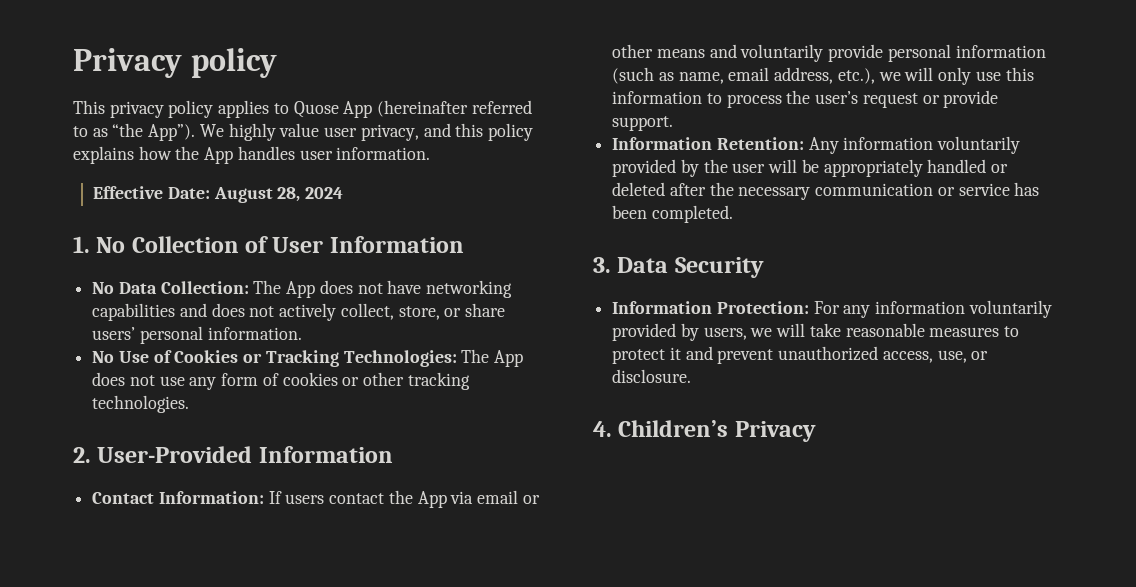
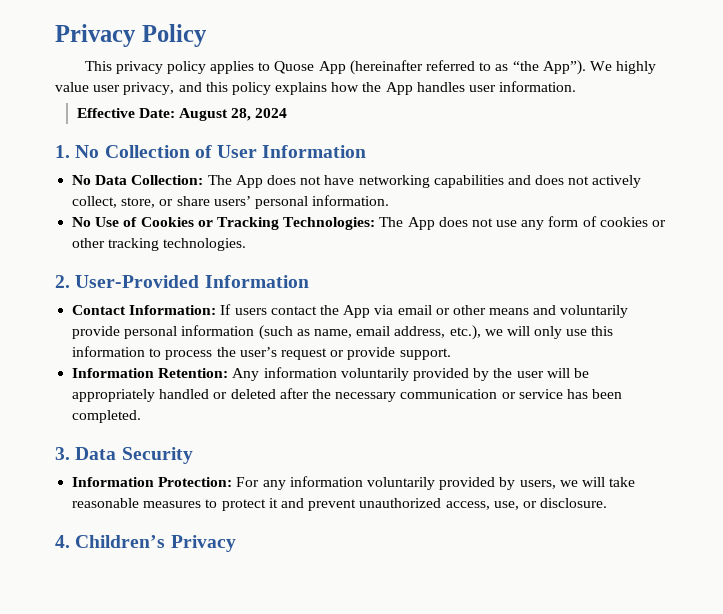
- Privacy policy
+ Privacy Policy

